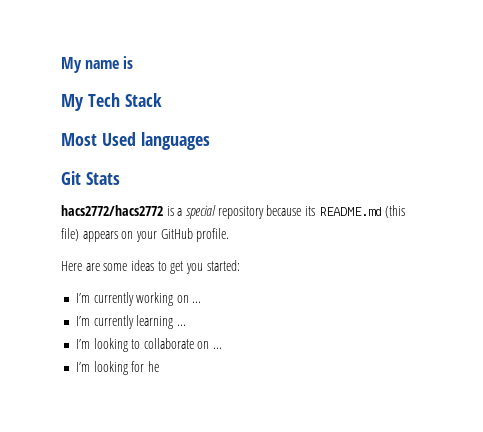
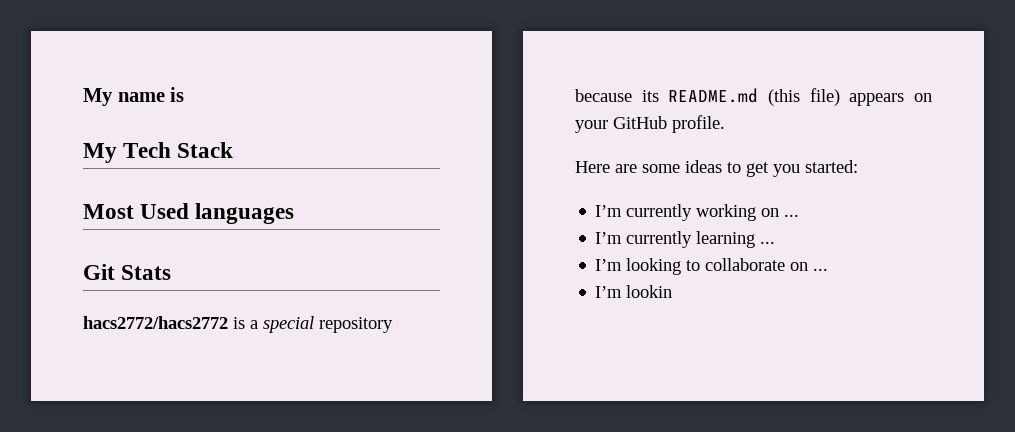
- I’m looking for he
+ I’m lookin

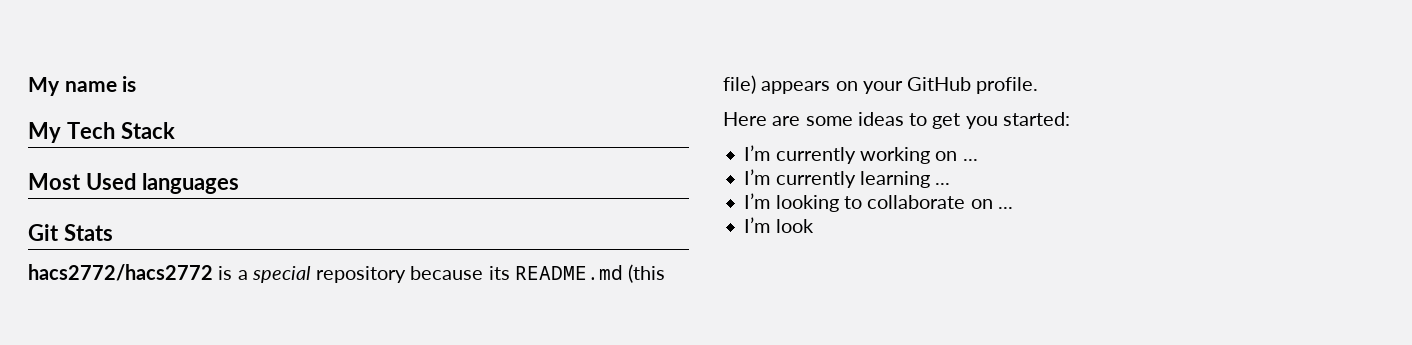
- I’m lookin
+ I’m look

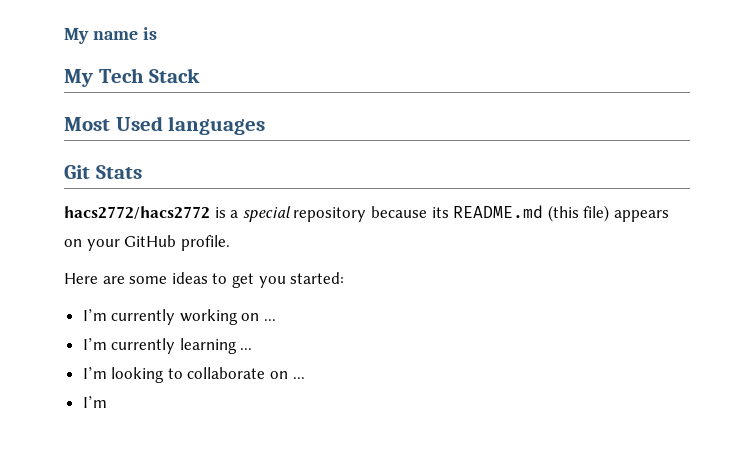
  I’m looking to collaborate on ...
- I’m look
+ I’m

